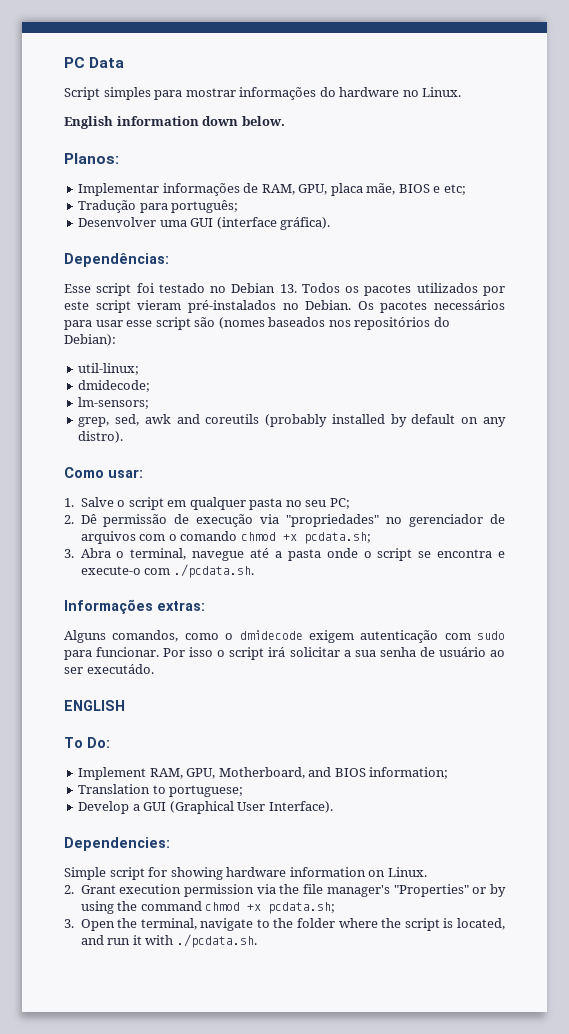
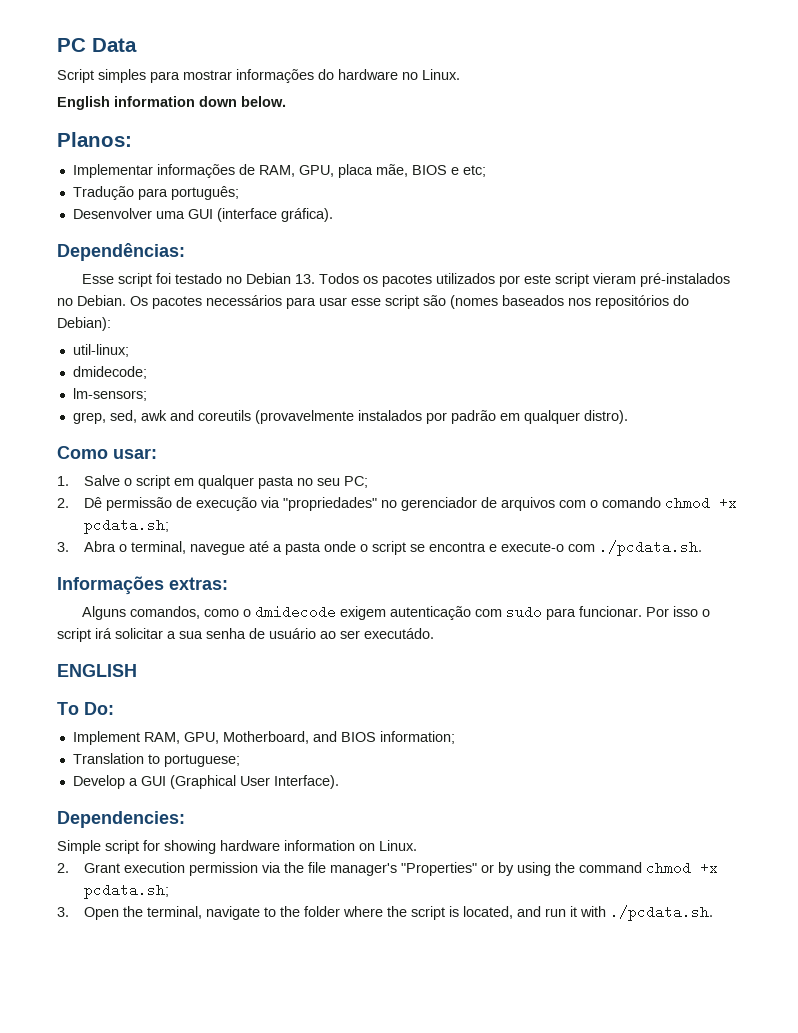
- grep, sed, awk and coreutils (probably installed by default on any distro).
+ grep, sed, awk and coreutils (provavelmente instalados por padrão em qualquer distro).

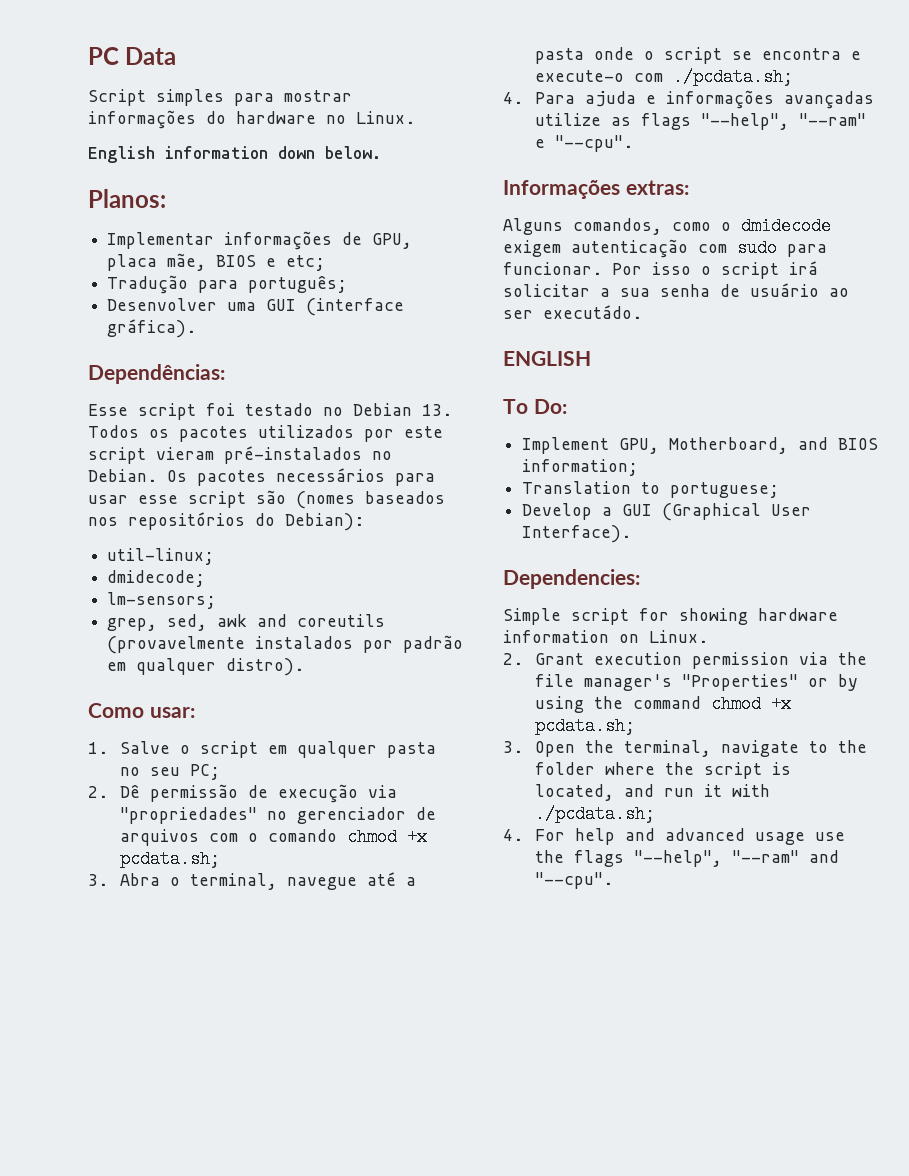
- Implementar informações de RAM, GPU, placa mãe, BIOS e etc;
+ Implementar informações de GPU, placa mãe, BIOS e etc;
- 3. Abra o terminal, navegue até a pasta onde o script se encontra e execute-o com ./pcdata.sh.
+ 3. Abra o terminal, navegue até a pasta onde o script se encontra e execute-o com ./pcdata.sh;
+ 4. Para ajuda e informações avançadas utilize as flags "--help", "--ram" e "--cpu".
- Implement RAM, GPU, Motherboard, and BIOS information;
+ Implement GPU, Motherboard, and BIOS information;
- 3. Open the terminal, navigate to the folder where the script is located, and run it with ./pcdata.sh.
+ 3. Open the terminal, navigate to the folder where the script is located, and run it with ./pcdata.sh;
+ 4. For help and advanced usage use the flags "--help", "--ram" and "--cpu".

